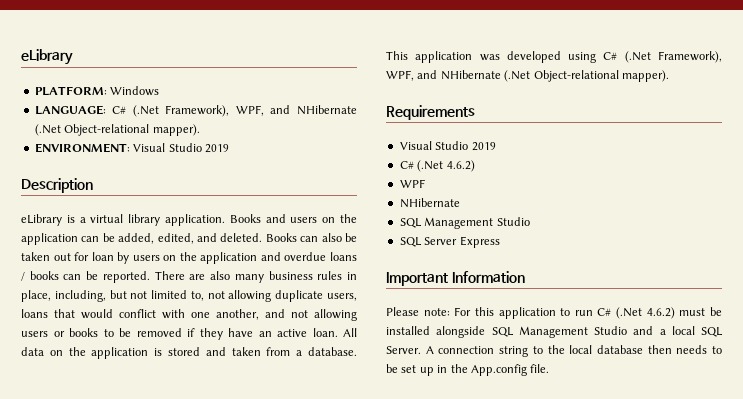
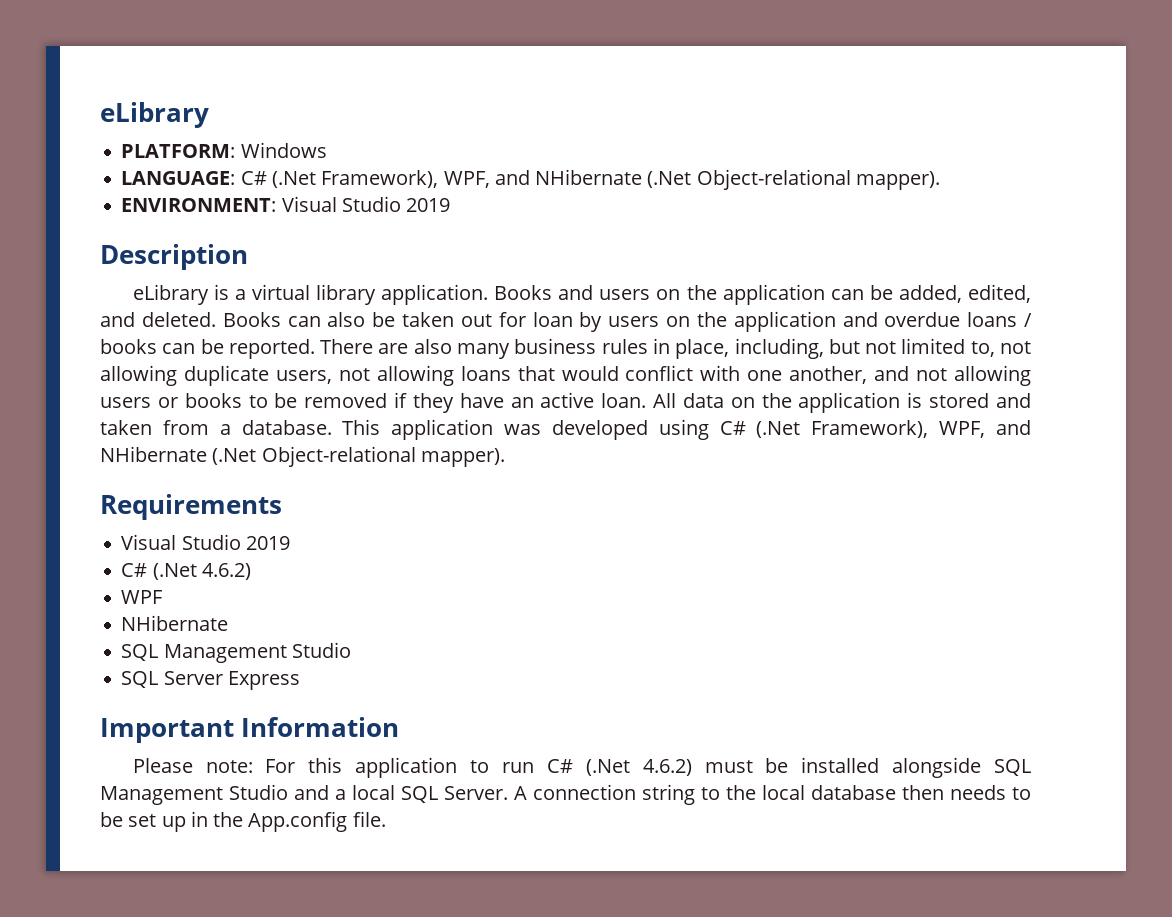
- There are also many business rules in place, including, but not limited to, not allowing duplicate users, loans that would conflict with one another, and not allowing users or books to be removed if they have an active loan.
+ There are also many business rules in place, including, but not limited to, not allowing duplicate users, not allowing loans that would conflict with one another, and not allowing users or books to be removed if they have an active loan.

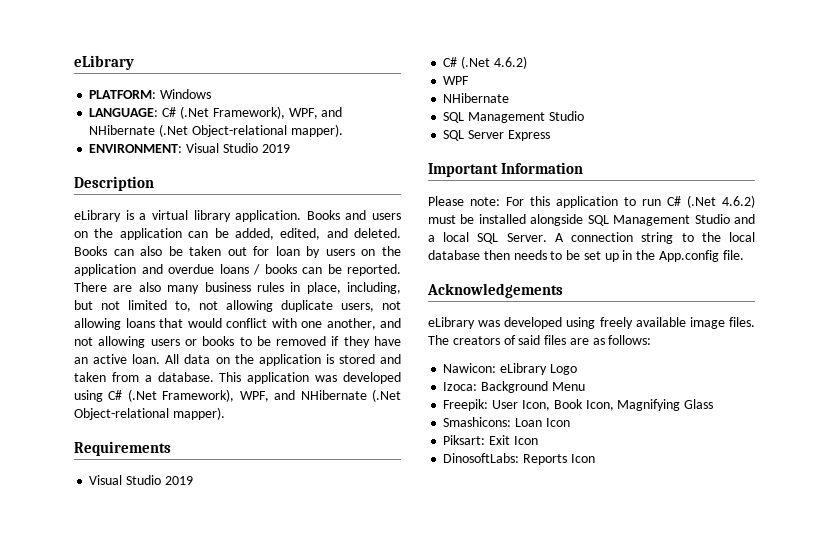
+ Acknowledgements
+ eLibrary was developed using freely available image files. The creators of said files are as follows:
+ Nawicon: eLibrary Logo
+ Izoca: Background Menu
+ Freepik: User Icon, Book Icon, Magnifying Glass
+ Smashicons: Loan Icon
+ Piksart: Exit Icon
+ DinosoftLabs: Reports Icon

